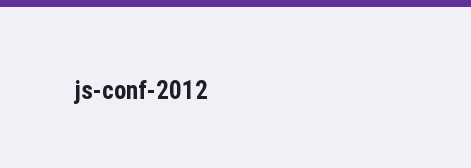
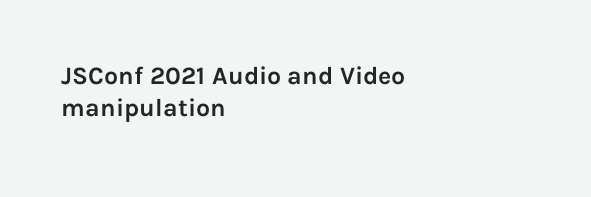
- js-conf-2012
+ JSConf 2021 Audio and Video manipulation

